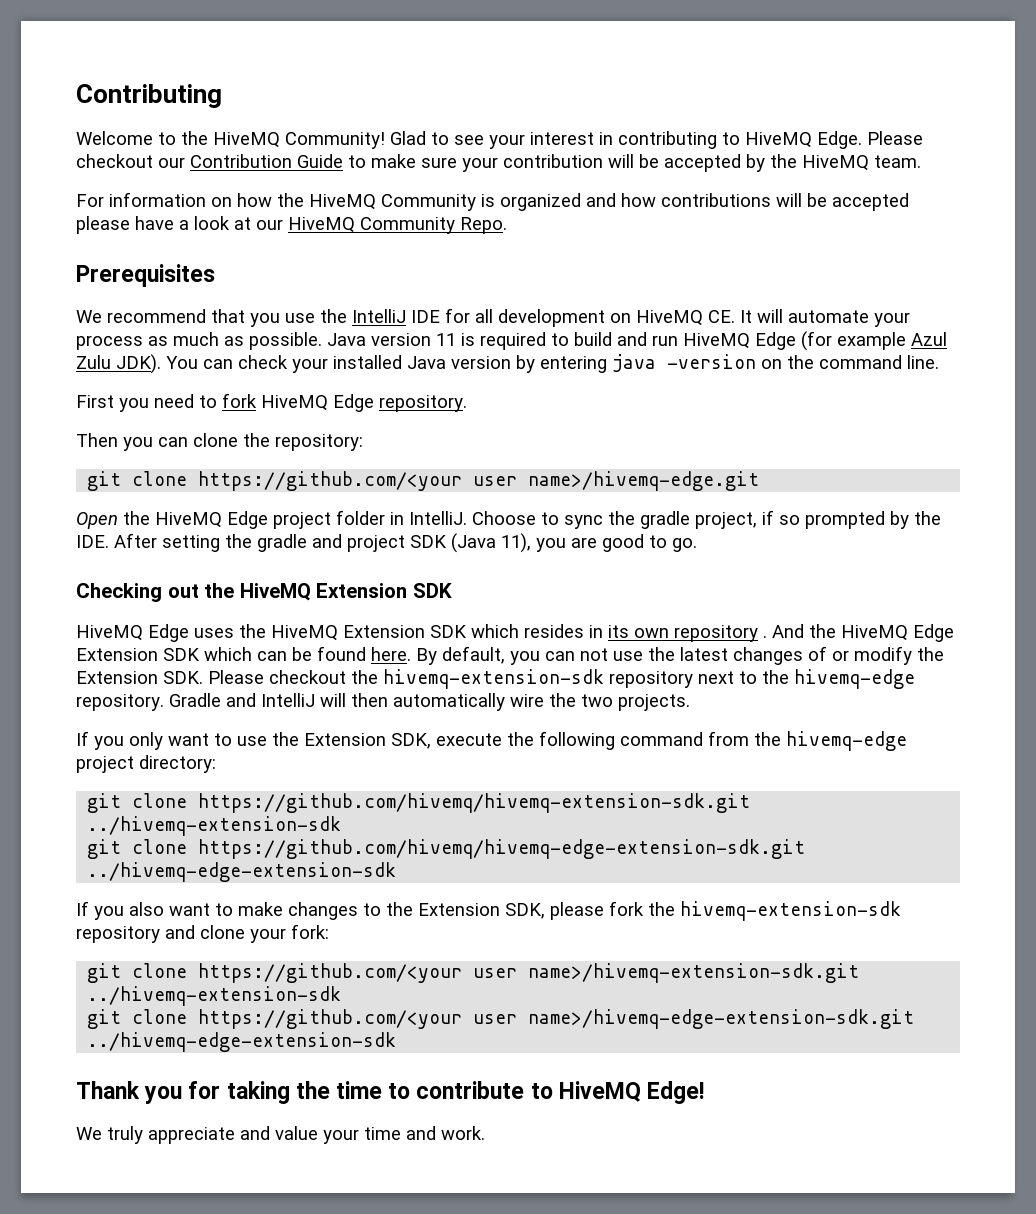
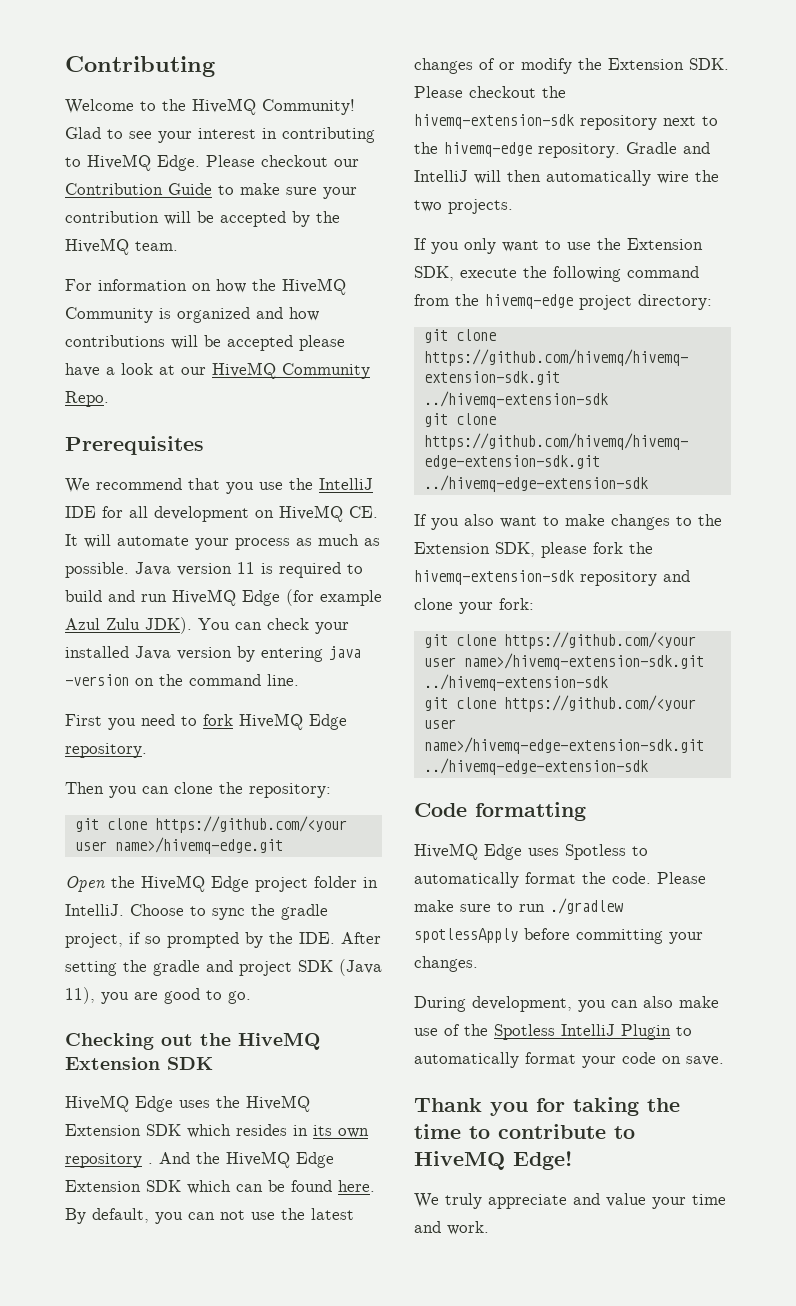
+ Code formatting
+ HiveMQ Edge uses Spotless to automatically format the code. Please make sure to run ./gradlew spotlessApply before committing your changes.
+ During development, you can also make use of the Spotless IntelliJ Plugin to automatically format your code on save.

